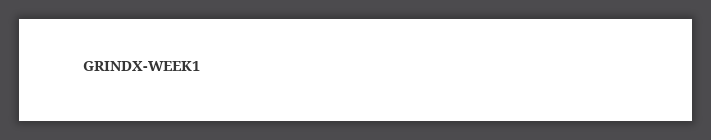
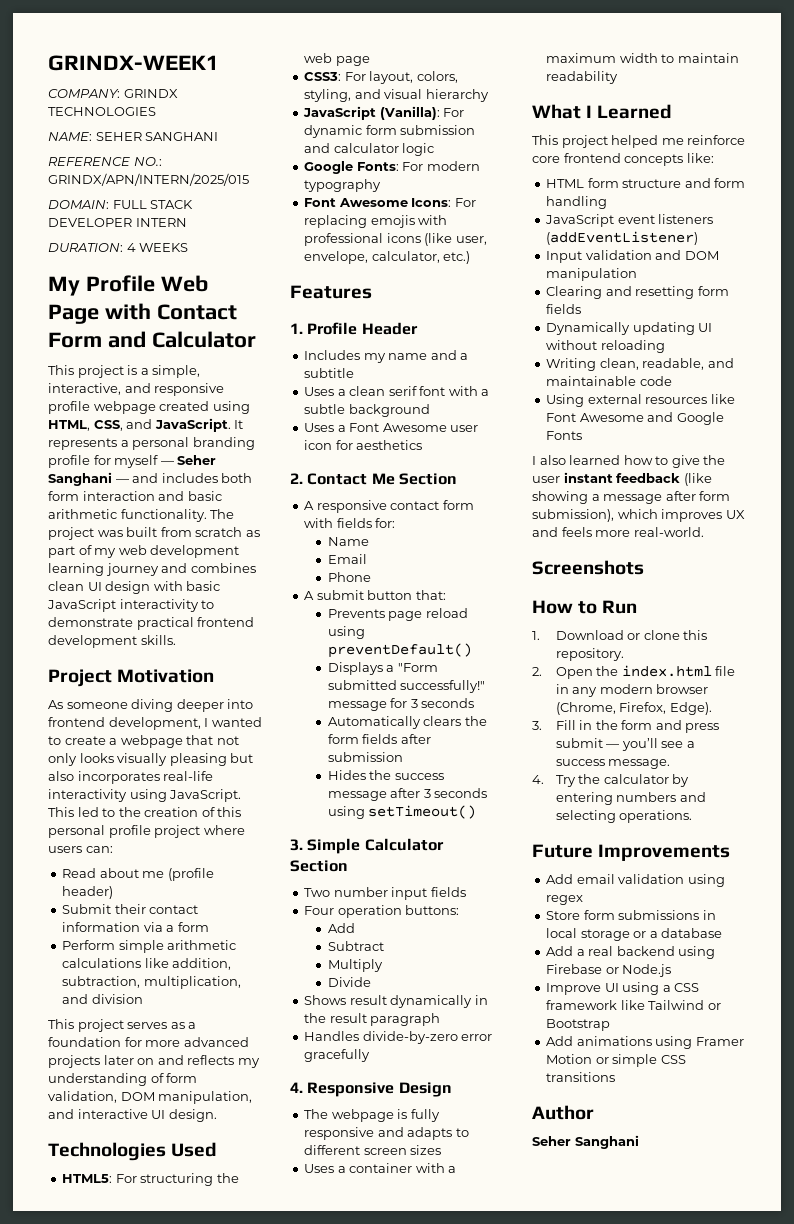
+ COMPANY: GRINDX TECHNOLOGIES
+ NAME: SEHER SANGHANI
+ REFERENCE NO.: GRINDX/APN/INTERN/2025/015
+ DOMAIN: FULL STACK DEVELOPER INTERN
+ DURATION: 4 WEEKS
+ My Profile Web Page with Contact Form and Calculator
+ This project is a simple, interactive, and responsive profile webpage created using HTML, CSS, and JavaScript. It represents a personal branding profile for myself — Seher Sanghani — and includes both form interaction and basic arithmetic functionality. The project was built from scratch as part of my web development learning journey and combines clean UI design with basic JavaScript interactivity to demonstrate practical frontend development skills.
+ Project Motivation
+ As someone diving deeper into frontend development, I wanted to create a webpage that not only looks visually pleasing but also incorporates real-life interactivity using JavaScript. This led to the creation of this personal profile project where users can:
+ Read about me (profile header)
+ Submit their contact information via a form
+ Perform simple arithmetic calculations like addition, subtraction, multiplication, and division
+ This project serves as a foundation for more advanced projects later on and reflects my understanding of form validation, DOM manipulation, and interactive UI design.
+ Technologies Used
+ HTML5: For structuring the web page
+ CSS3: For layout, colors, styling, and visual hierarchy
+ JavaScript (Vanilla): For dynamic form submission and calculator logic
+ Google Fonts: For modern typography
+ Font Awesome Icons: For replacing emojis with professional icons (like user, envelope, calculator, etc.)
+ Features
+ 1. Profile Header
+ Includes my name and a subtitle
+ Uses a clean serif font with a subtle background
+ Uses a Font Awesome user icon for aesthetics
+ 2. Contact Me Section
+ A responsive contact form with fields for:
+ Name
+ Email
+ Phone
+ A submit button that:
+ Prevents page reload using preventDefault()
+ Displays a "Form submitted successfully!" message for 3 seconds
+ Automatically clears the form fields after submission
+ Hides the success message after 3 seconds using setTimeout()
+ 3. Simple Calculator Section
+ Two number input fields
+ Four operation buttons:
+ Add
+ Subtract
+ Multiply
+ Divide
+ Shows result dynamically in the result paragraph
+ Handles divide-by-zero error gracefully
+ 4. Responsive Design
+ The webpage is fully responsive and adapts to different screen sizes
+ Uses a container with a maximum width to maintain readability
+ What I Learned
+ This project helped me reinforce core frontend concepts like:
+ HTML form structure and form handling
+ JavaScript event listeners (addEventListener)
+ Input validation and DOM manipulation
+ Clearing and resetting form fields
+ Dynamically updating UI without reloading
+ Writing clean, readable, and maintainable code
+ Using external resources like Font Awesome and Google Fonts
+ I also learned how to give the user instant feedback (like showing a message after form submission), which improves UX and feels more real-world.
+ Screenshots
+ How to Run
+ 1. Download or clone this repository.
+ 2. Open the index.html file in any modern browser (Chrome, Firefox, Edge).
+ 3. Fill in the form and press submit — you’ll see a success message.
+ 4. Try the calculator by entering numbers and selecting operations.
+ Future Improvements
+ Add email validation using regex
+ Store form submissions in local storage or a database
+ Add a real backend using Firebase or Node.js
+ Improve UI using a CSS framework like Tailwind or Bootstrap
+ Add animations using Framer Motion or simple CSS transitions
+ Author
+ Seher Sanghani

